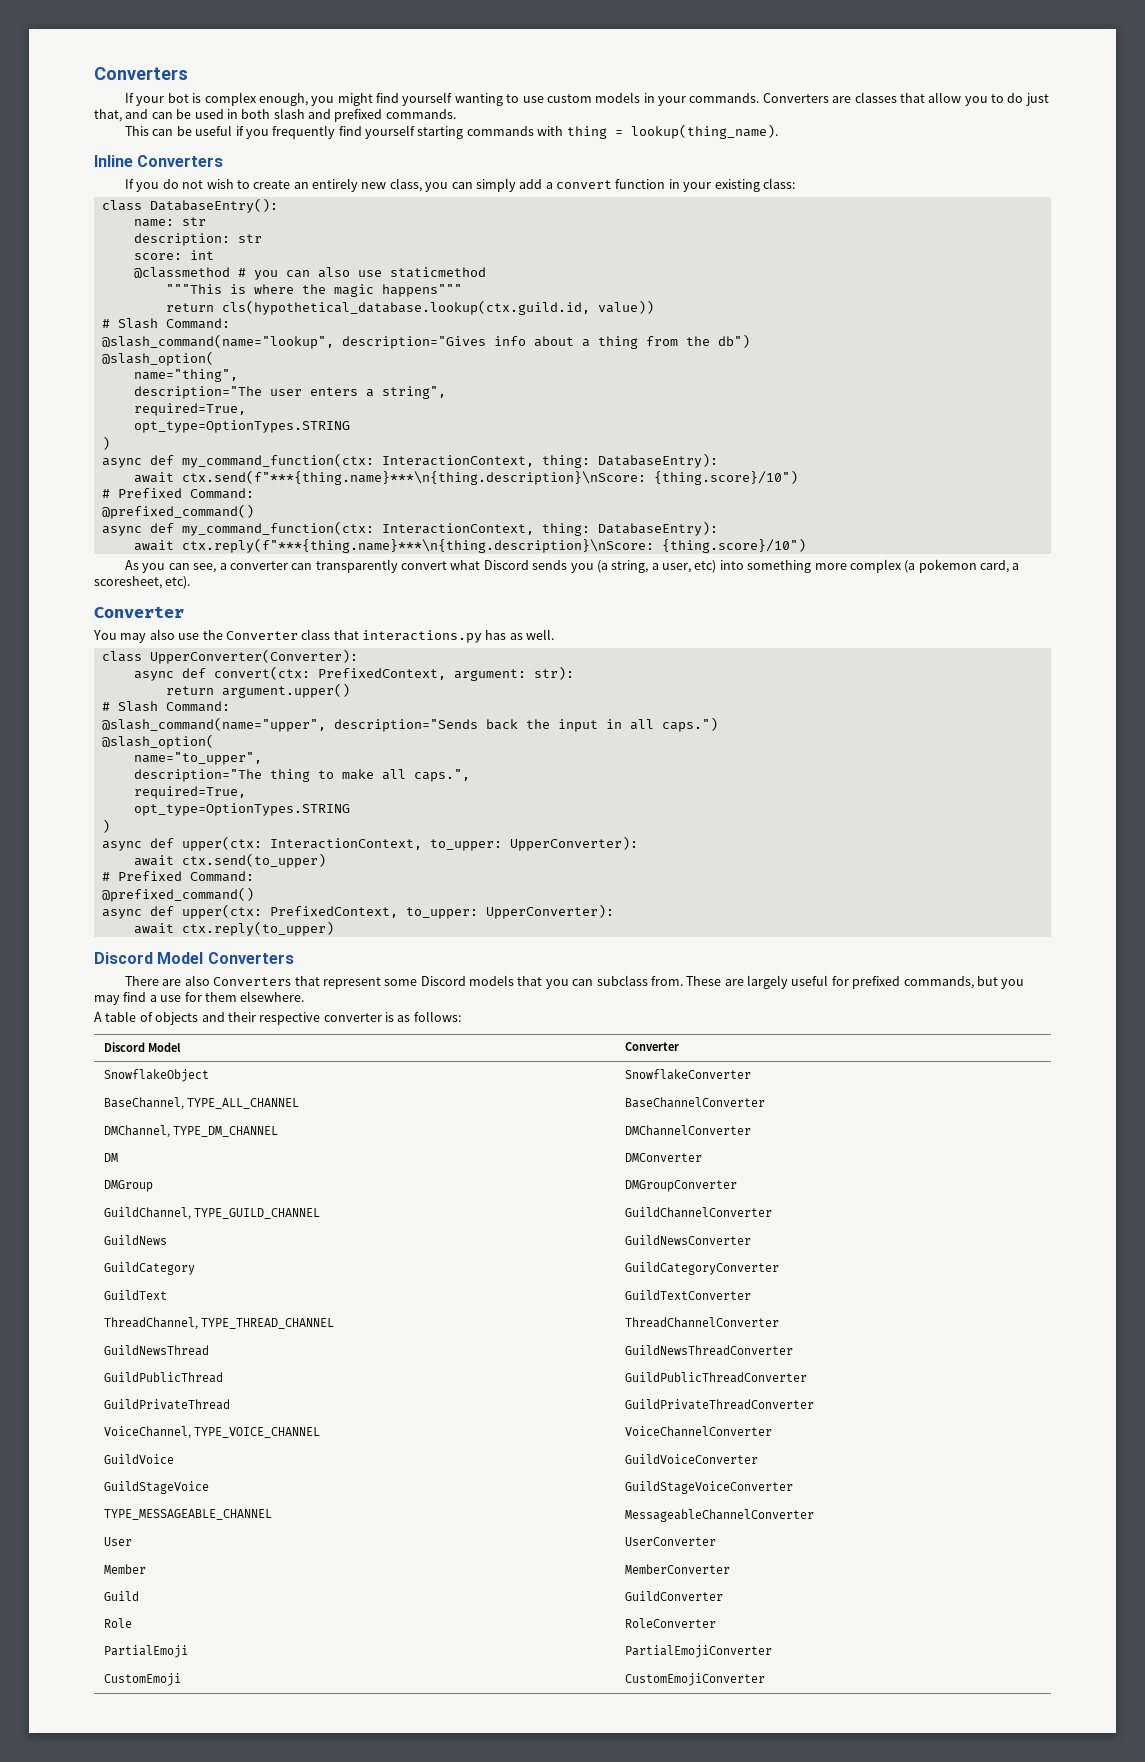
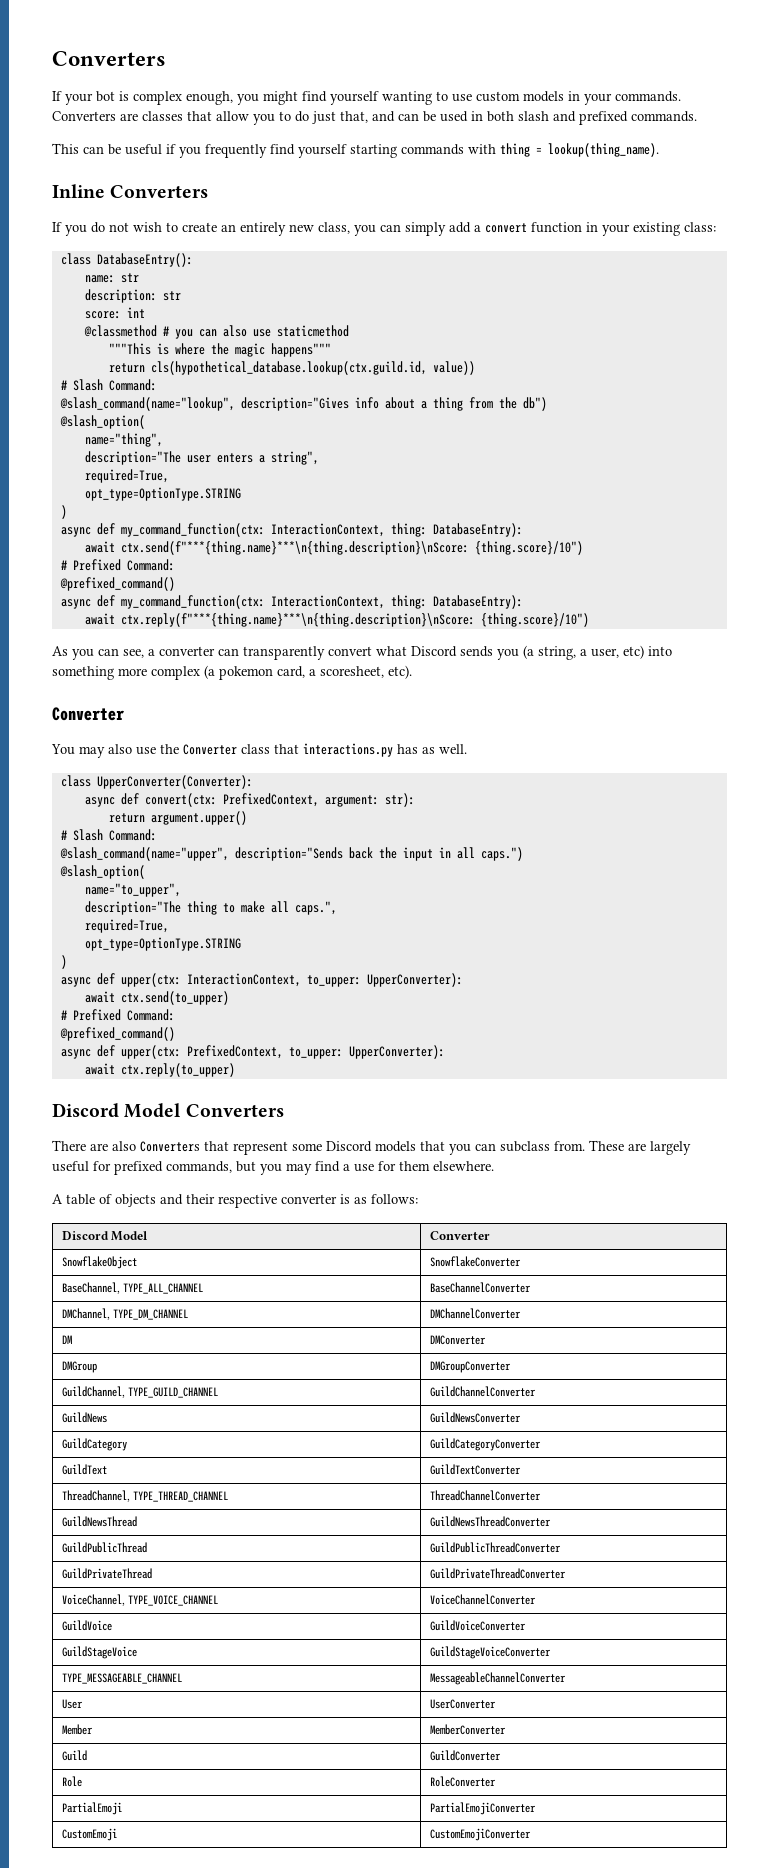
  description="The user enters a string",
  required=True,
- opt_type=OptionTypes.STRING
+ opt_type=OptionType.STRING
  description="The thing to make all caps.",
  required=True,
- opt_type=OptionTypes.STRING
+ opt_type=OptionType.STRING

